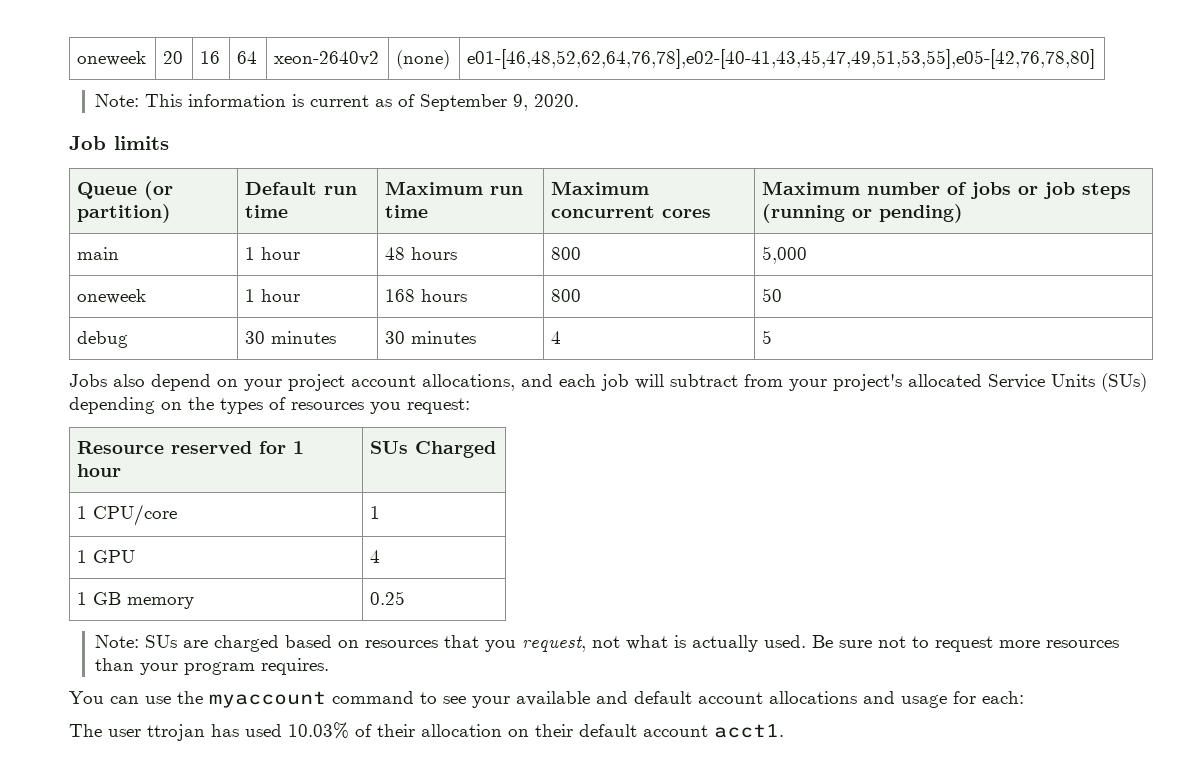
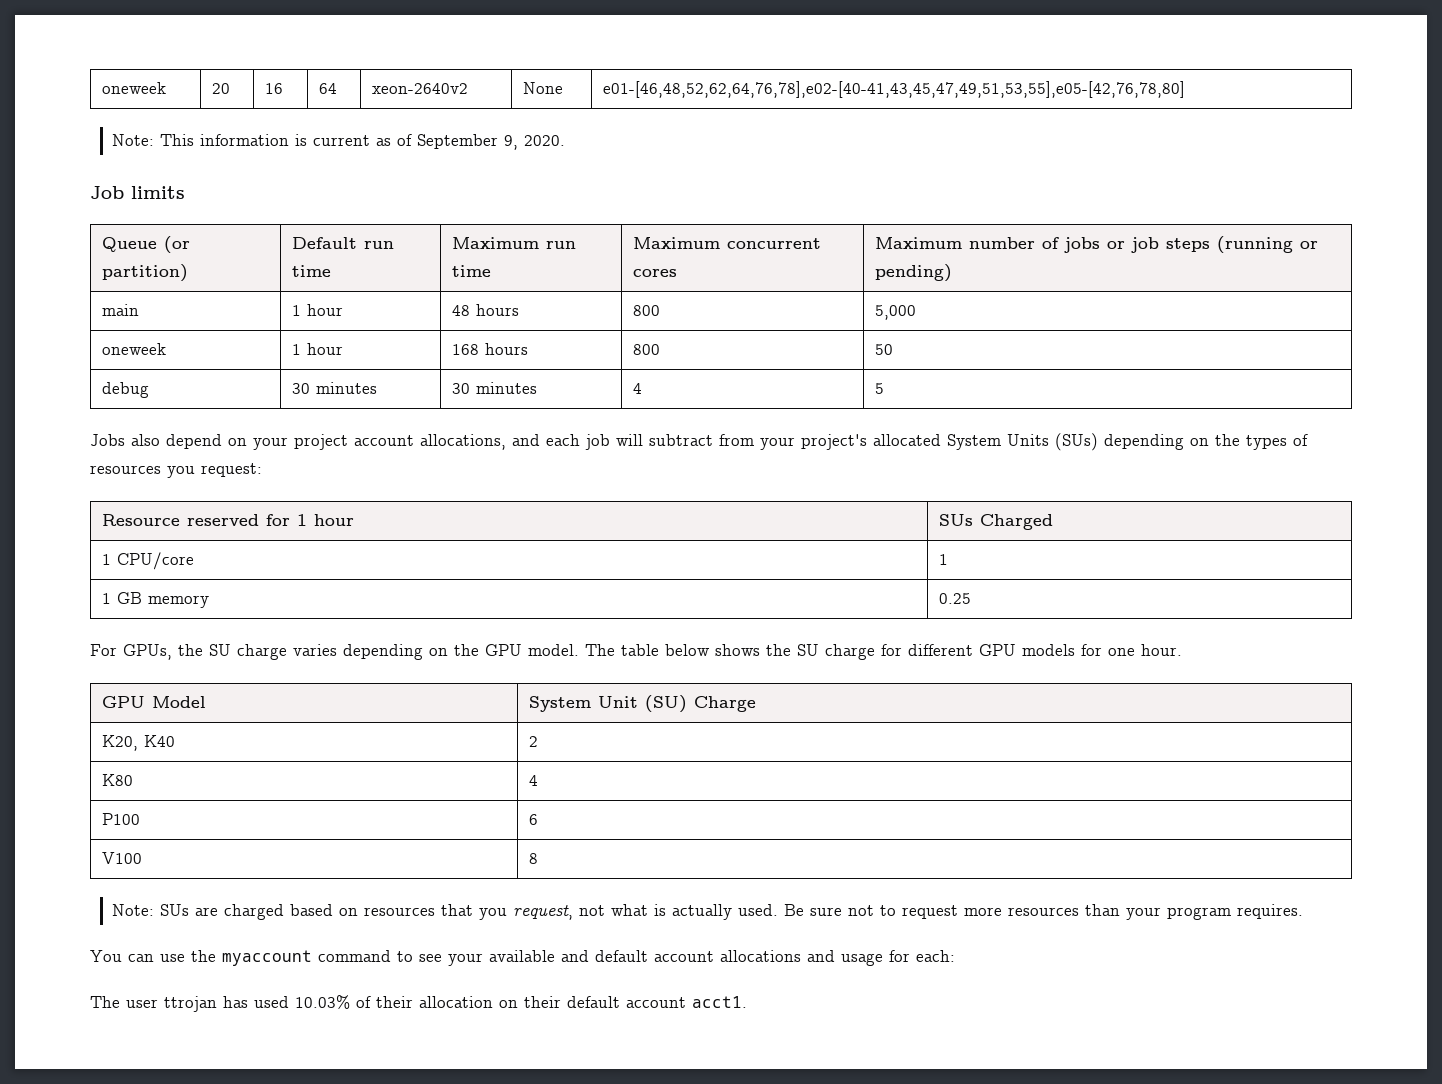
- oneweek | 20 | 16 | 64 | xeon-2640v2 | (none) | e01-[46,48,52,62,64,76,78],e02-[40-41,43,45,47,49,51,53,55],e05-[42,76,78,80]
+ oneweek | 20 | 16 | 64 | xeon-2640v2 | None | e01-[46,48,52,62,64,76,78],e02-[40-41,43,45,47,49,51,53,55],e05-[42,76,78,80]
- Jobs also depend on your project account allocations, and each job will subtract from your project's allocated Service Units (SUs) depending on the types of resources you request:
+ Jobs also depend on your project account allocations, and each job will subtract from your project's allocated System Units (SUs) depending on the types of resources you request:
- 1 GPU | 4
+ For GPUs, the SU charge varies depending on the GPU model. The table below shows the SU charge for different GPU models for one hour.
+ GPU Model | System Unit (SU) Charge
+ K20, K40 | 2
+ K80 | 4
+ P100 | 6
+ V100 | 8

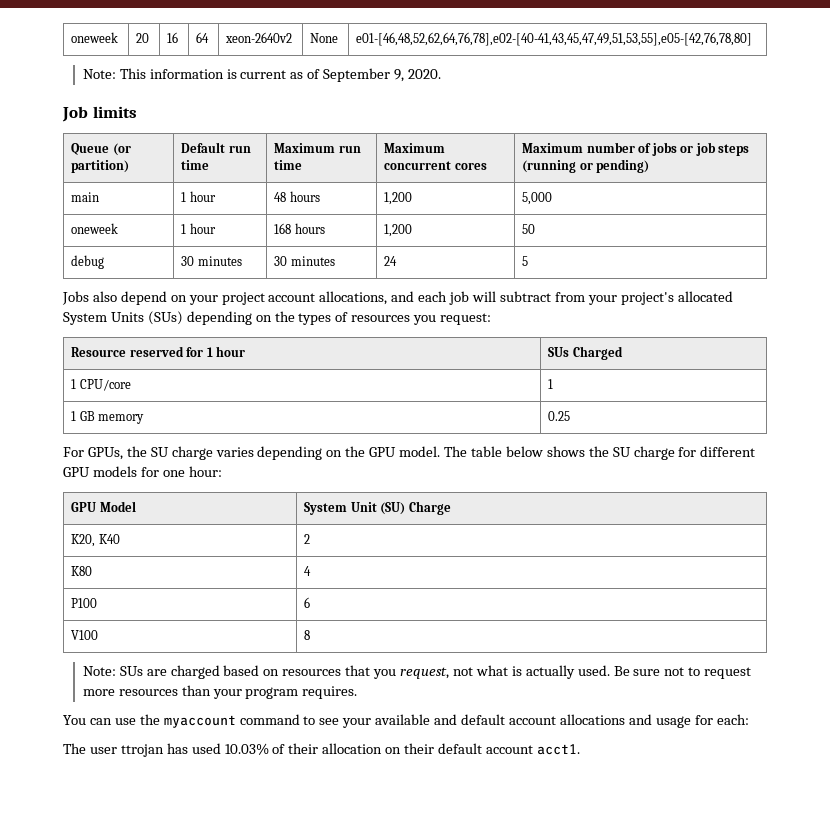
- main | 1 hour | 48 hours | 800 | 5,000
+ main | 1 hour | 48 hours | 1,200 | 5,000
- oneweek | 1 hour | 168 hours | 800 | 50
+ oneweek | 1 hour | 168 hours | 1,200 | 50
- debug | 30 minutes | 30 minutes | 4 | 5
+ debug | 30 minutes | 30 minutes | 24 | 5
- The table below shows the SU charge for different GPU models for one hour.
+ The table below shows the SU charge for different GPU models for one hour:

